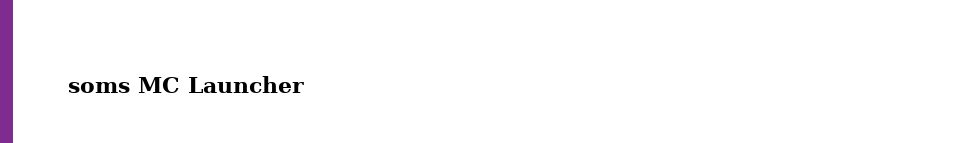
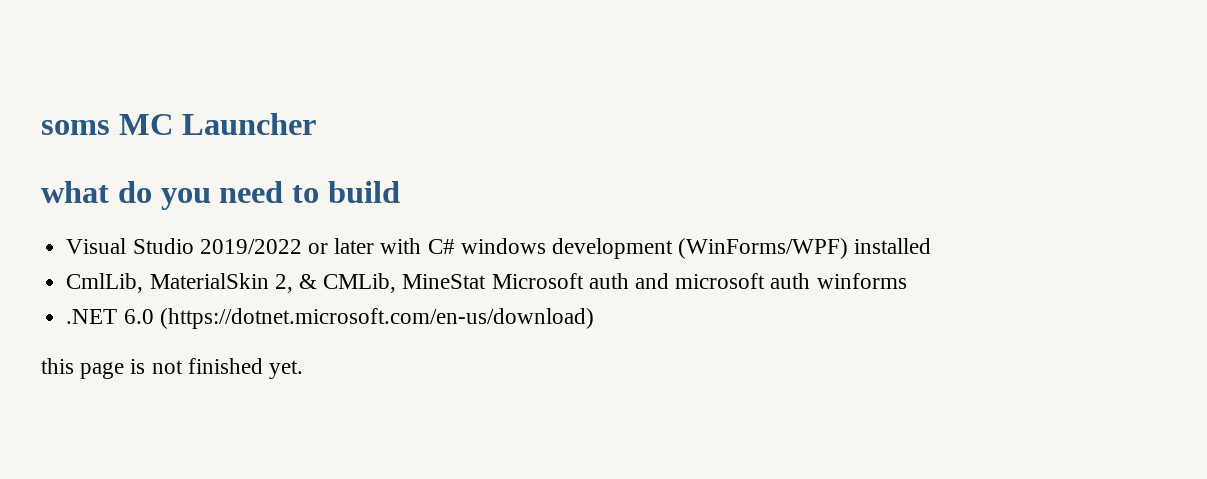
+ what do you need to build
+ Visual Studio 2019/2022 or later with C# windows development (WinForms/WPF) installed
+ CmlLib, MaterialSkin 2, & CMLib, MineStat Microsoft auth and microsoft auth winforms
+ .NET 6.0 (https://dotnet.microsoft.com/en-us/download)
+ this page is not finished yet.

